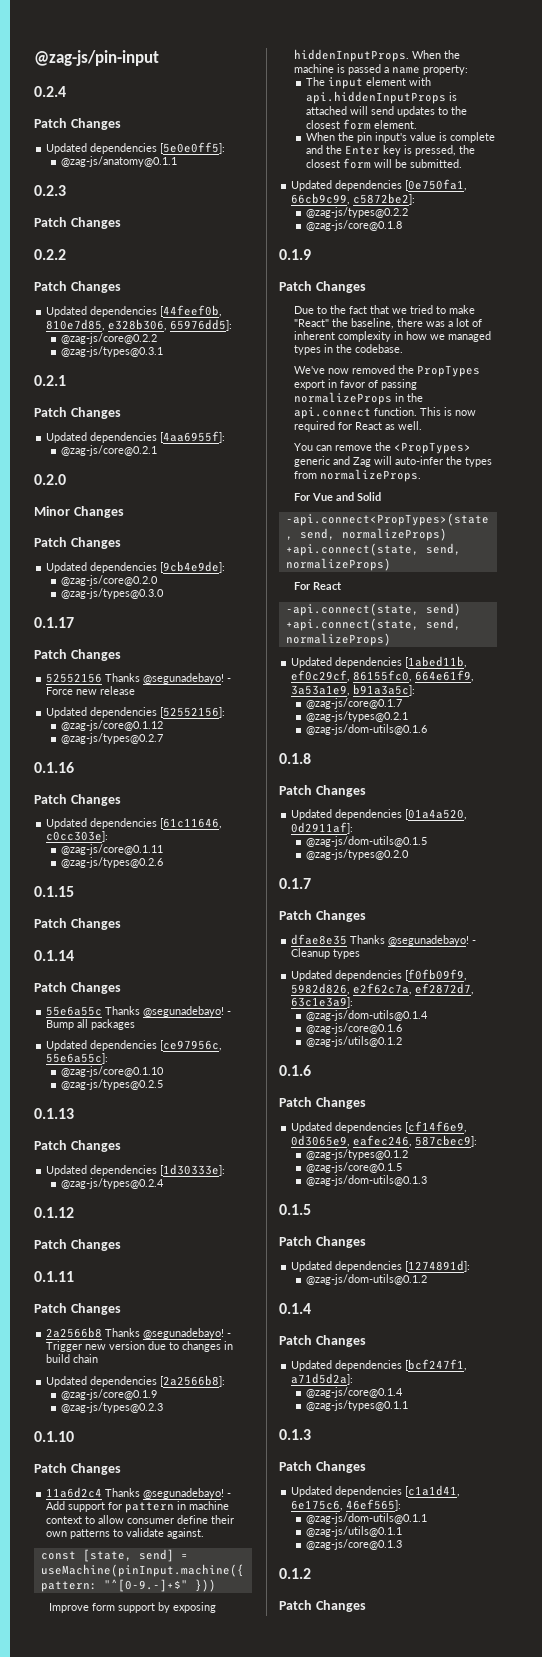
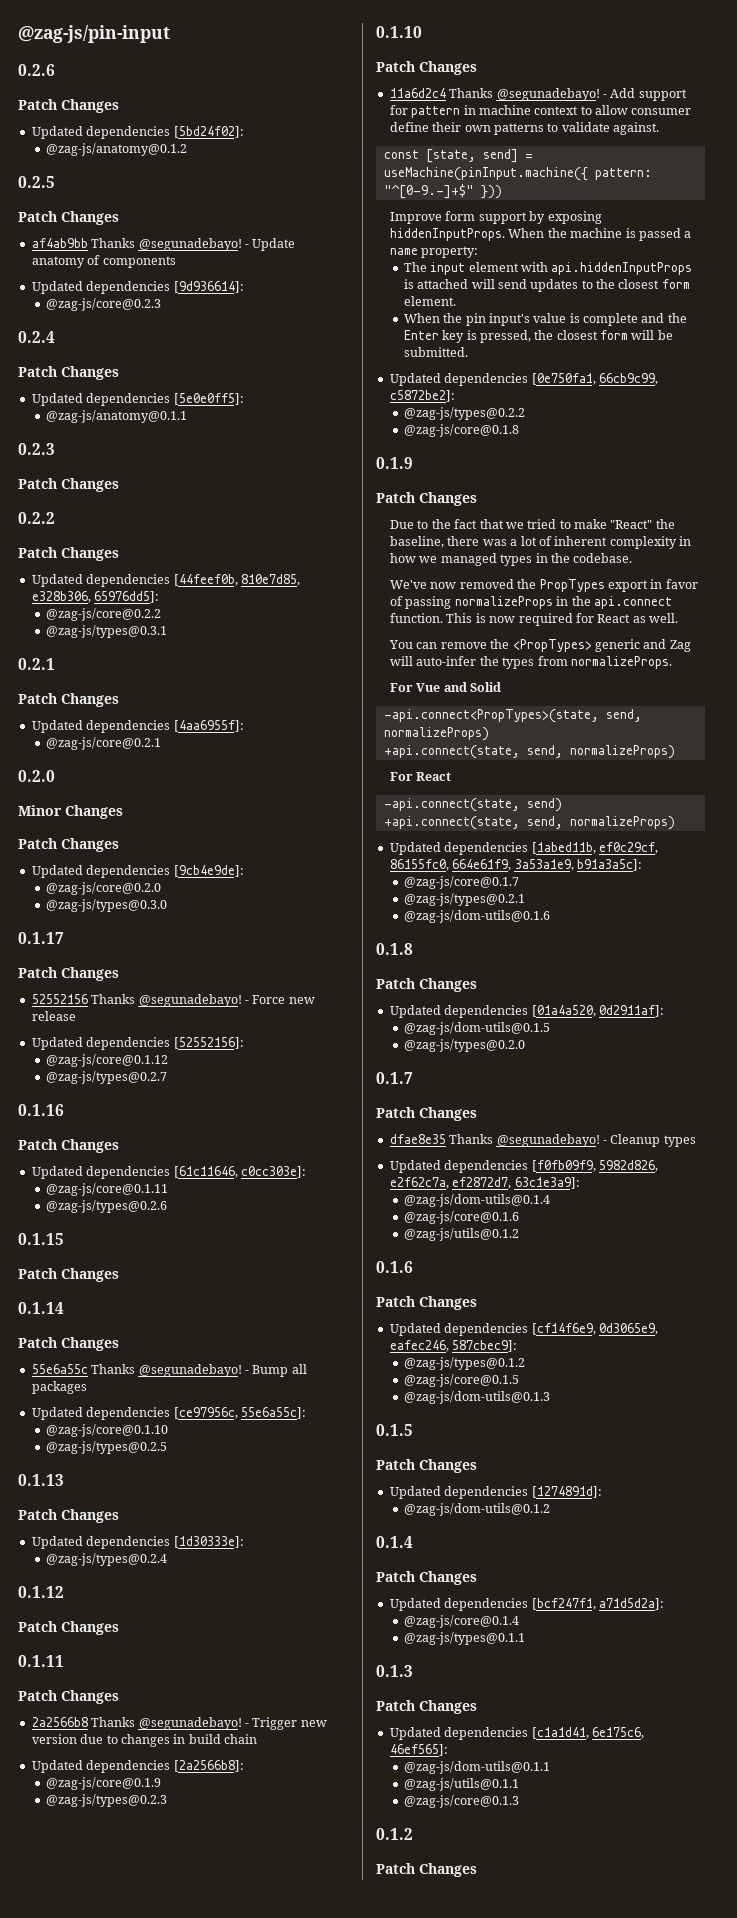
+ 0.2.6
+ Patch Changes
+ Updated dependencies [5bd24f02]:
+ @zag-js/anatomy@0.1.2
+ 0.2.5
+ Patch Changes
+ af4ab9bb Thanks @segunadebayo! - Update anatomy of components
+ Updated dependencies [9d936614]:
+ @zag-js/core@0.2.3

